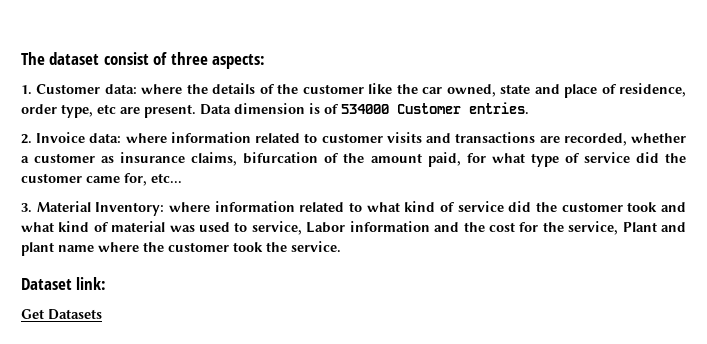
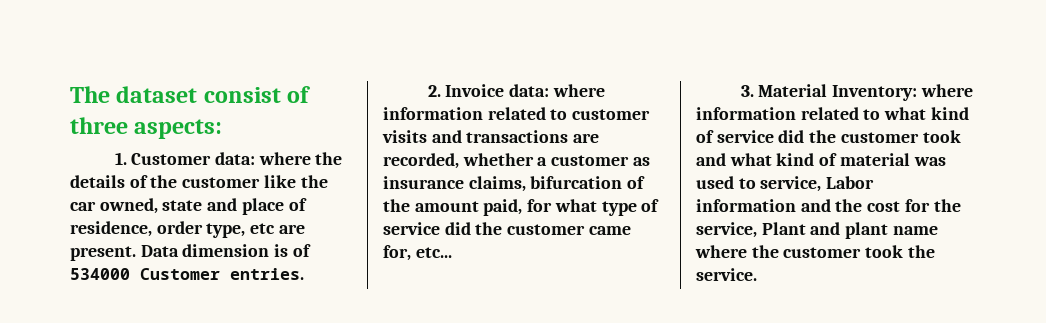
- Dataset link:
- Get Datasets

